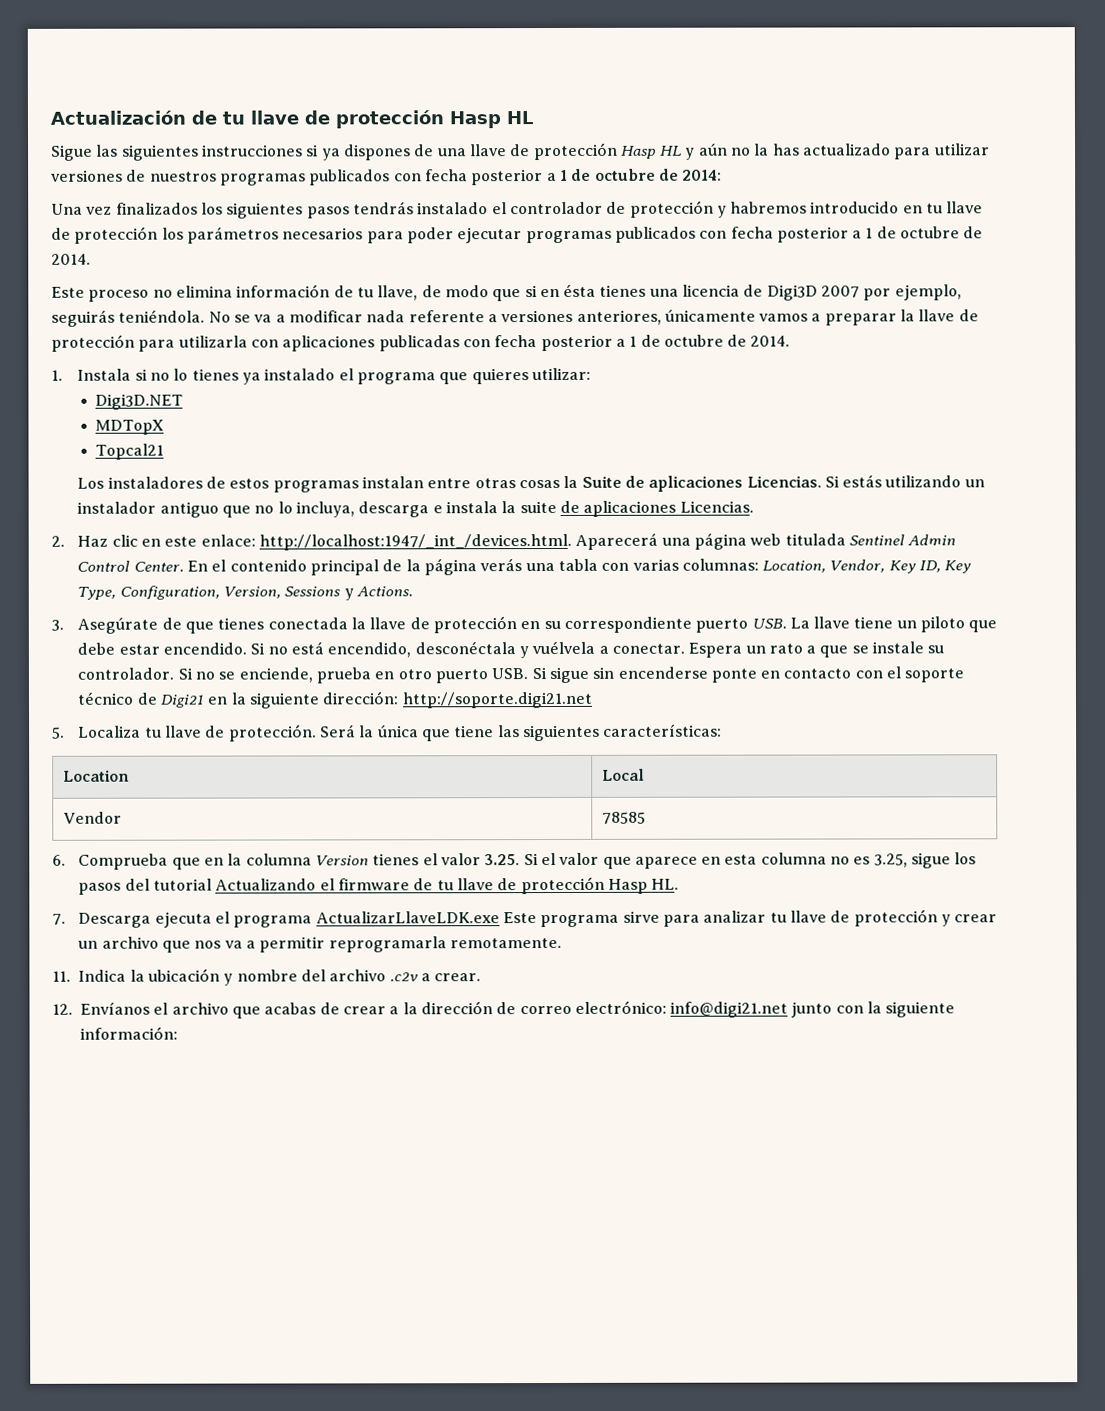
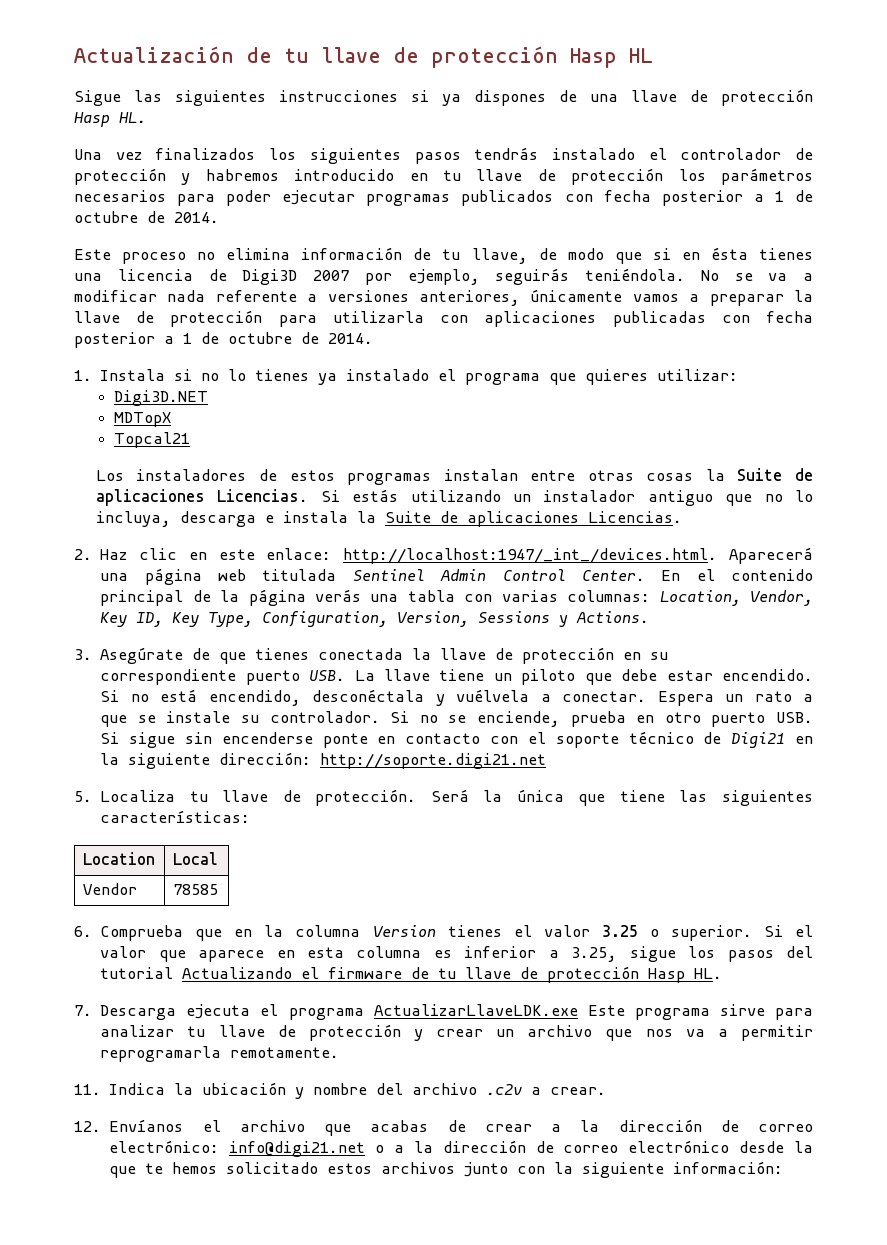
- Sigue las siguientes instrucciones si ya dispones de una llave de protección Hasp HL y aún no la has actualizado para utilizar versiones de nuestros programas publicados con fecha posterior a 1 de octubre de 2014:
+ Sigue las siguientes instrucciones si ya dispones de una llave de protección Hasp HL.
- Si estás utilizando un instalador antiguo que no lo incluya, descarga e instala la suite de aplicaciones Licencias.
+ Si estás utilizando un instalador antiguo que no lo incluya, descarga e instala la Suite de aplicaciones Licencias.
- 6. Comprueba que en la columna Version tienes el valor 3.25. Si el valor que aparece en esta columna no es 3.25, sigue los pasos del tutorial Actualizando el firmware de tu llave de protección Hasp HL.
+ 6. Comprueba que en la columna Version tienes el valor 3.25 o superior. Si el valor que aparece en esta columna es inferior a 3.25, sigue los pasos del tutorial Actualizando el firmware de tu llave de protección Hasp HL.
- 12. Envíanos el archivo que acabas de crear a la dirección de correo electrónico: info@digi21.net junto con la siguiente información:
+ 12. Envíanos el archivo que acabas de crear a la dirección de correo electrónico: info@digi21.net o a la dirección de correo electrónico desde la que te hemos solicitado estos archivos junto con la siguiente información:

